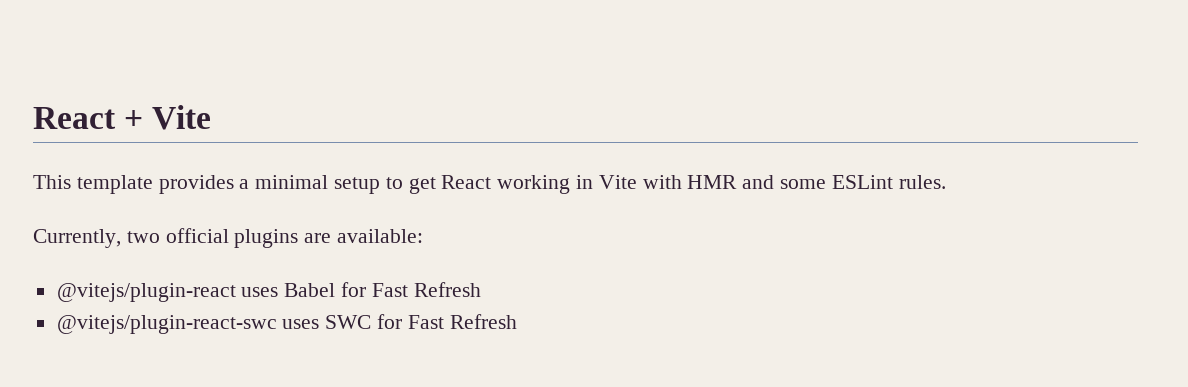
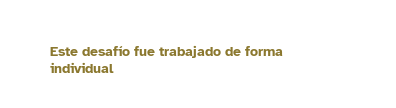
- React + Vite
- This template provides a minimal setup to get React working in Vite with HMR and some ESLint rules.
- Currently, two official plugins are available:
- @vitejs/plugin-react uses Babel for Fast Refresh
- @vitejs/plugin-react-swc uses SWC for Fast Refresh
+ Este desafío fue trabajado de forma individual

